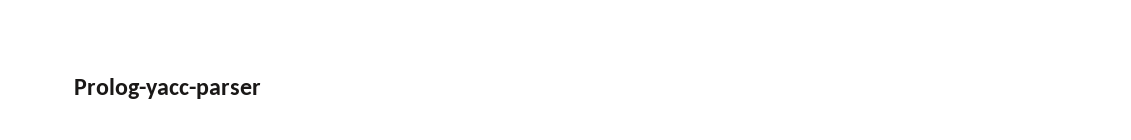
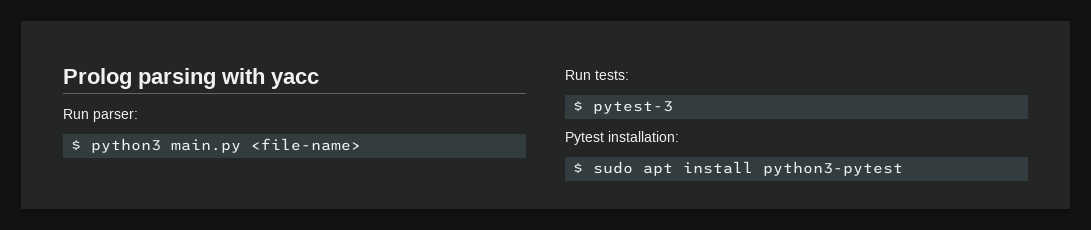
- Prolog-yacc-parser
+ Prolog parsing with yacc
+ Run parser:
+ $ python3 main.py <file-name>
+ Run tests:
+ $ pytest-3
+ Pytest installation:
+ $ sudo apt install python3-pytest

